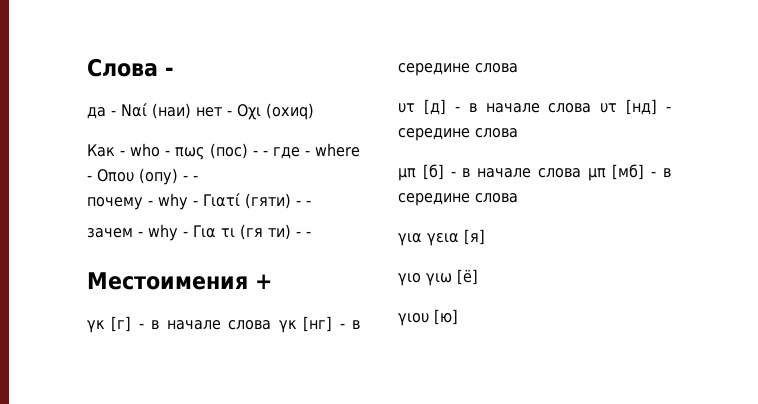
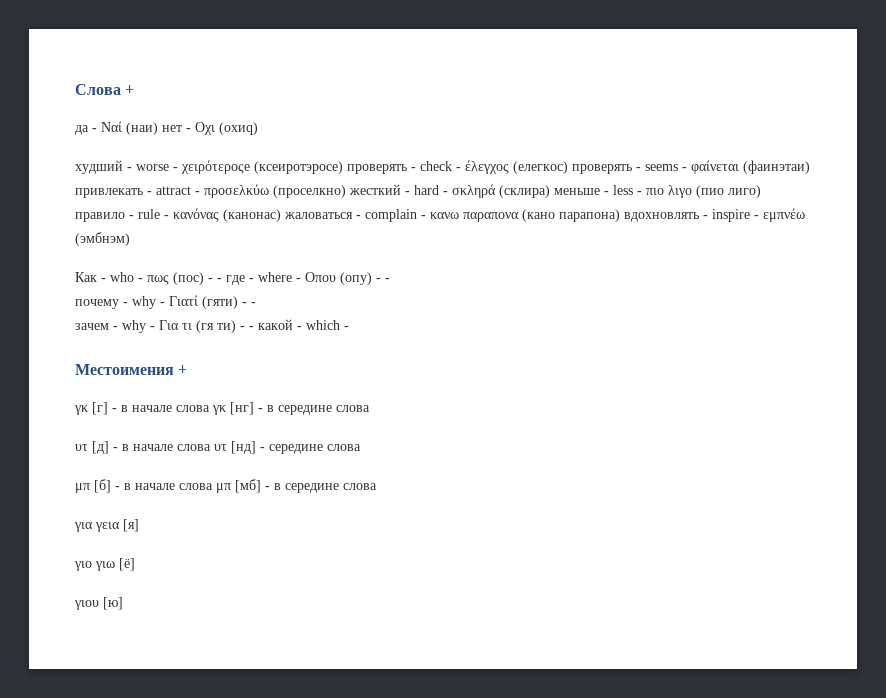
- Слова -
+ Слова +
+ худший - worse - χειρότεροςe (ксеиротэросе) проверять - check - έλεγχος (елегкос) проверять - seems - φαίνεται (фаинэтаи) привлекать - attract - προσελκύω (проселкно) жесткий - hard - σκληρά (склира) меньше - less - πιο λιγο (пио лиго) правило - rule - κανόνας (канонас) жаловаться - complain - κανω παραπονα (кано парапона) вдохновлять - inspire - εμπνέω (эмбнэм)
- зачем - why - Για τι (гя ти) - -
+ зачем - why - Για τι (гя ти) - - какой - which -

